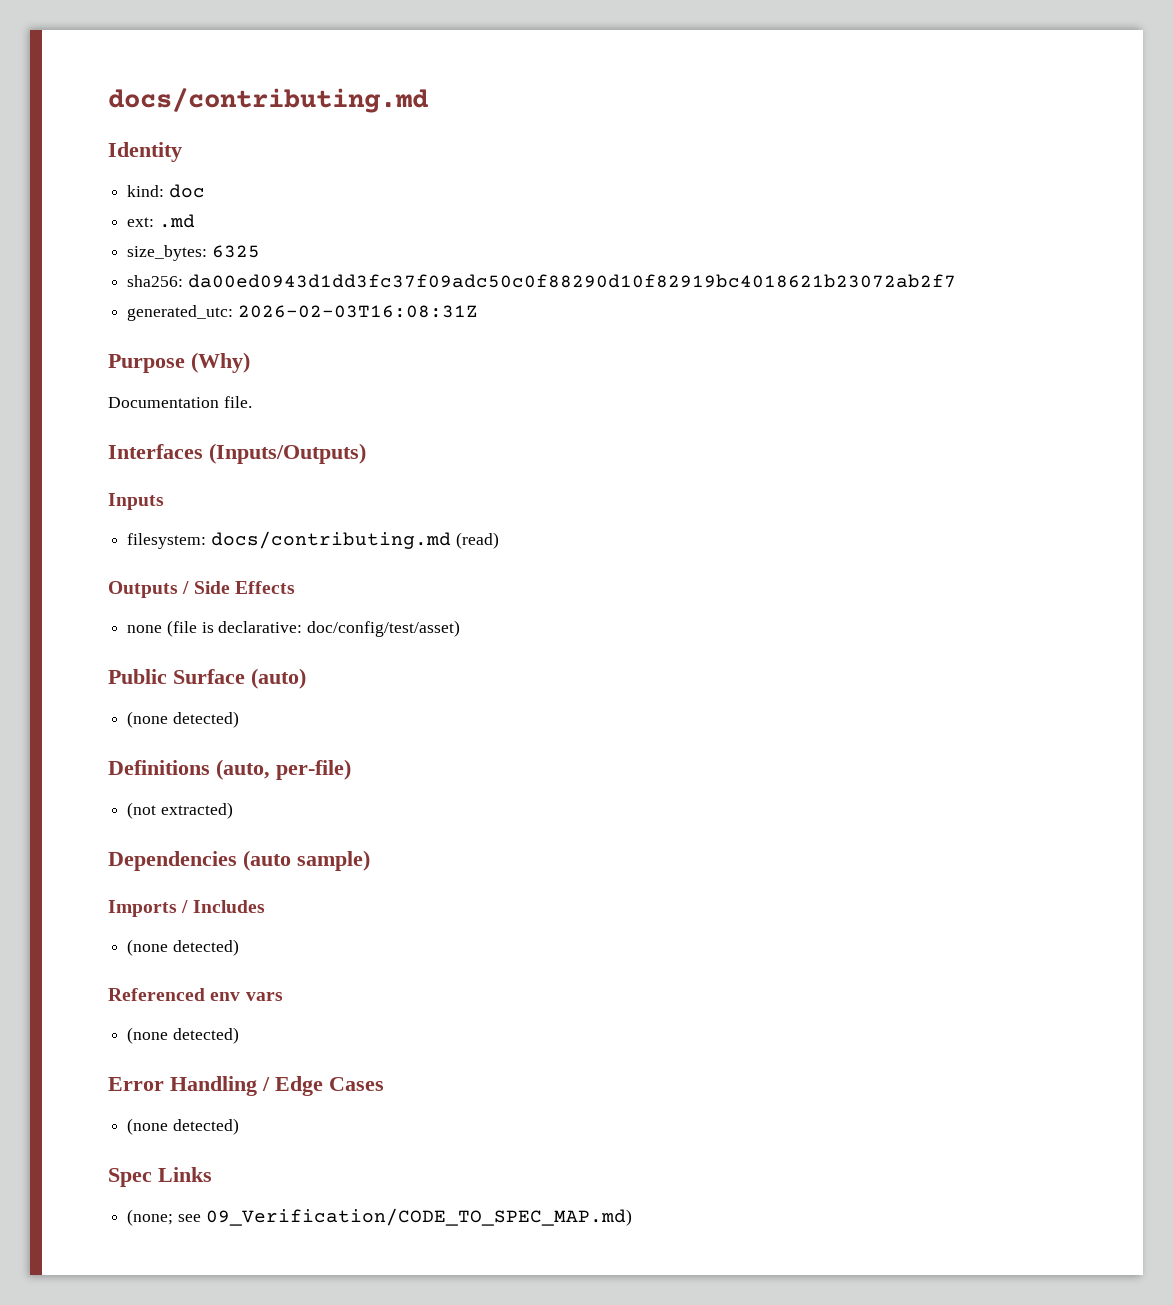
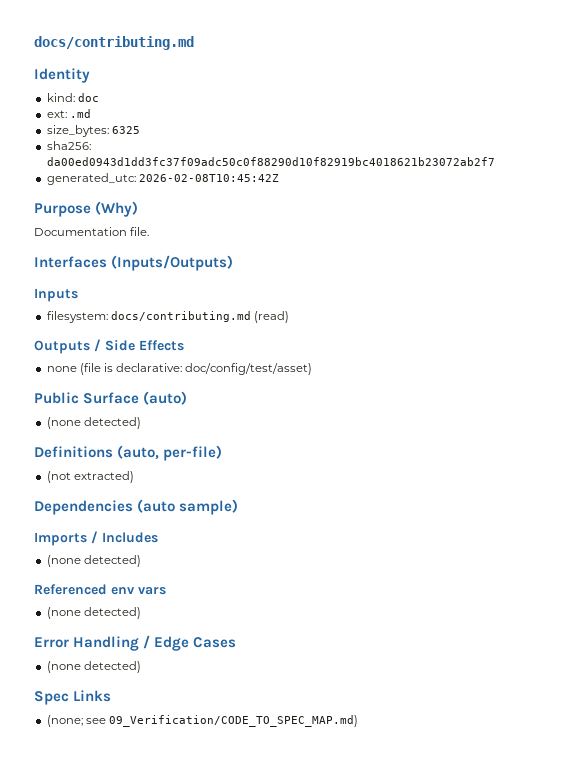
- generated_utc: 2026-02-03T16:08:31Z
+ generated_utc: 2026-02-08T10:45:42Z

